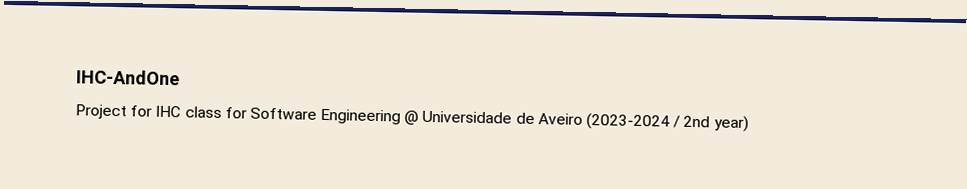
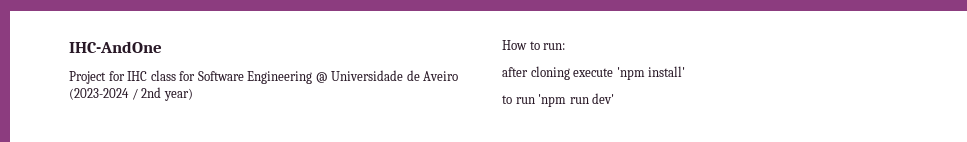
+ How to run:
+ after cloning execute 'npm install'
+ to run 'npm run dev'

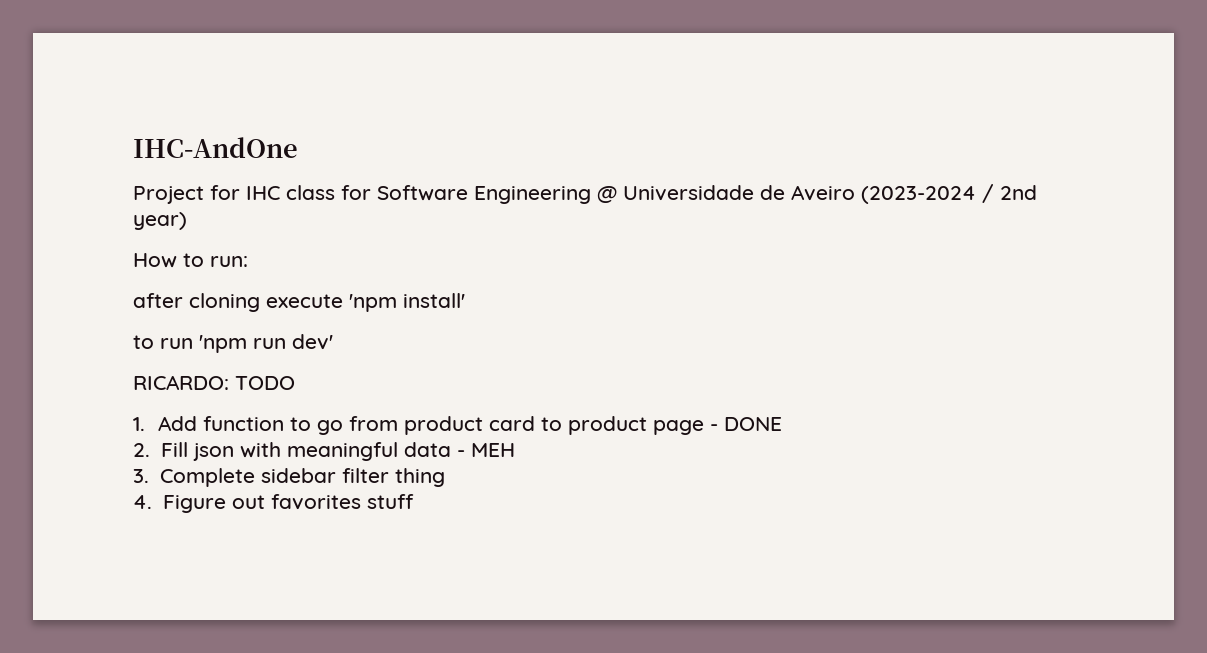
+ RICARDO: TODO
+ 1. Add function to go from product card to product page - DONE
+ 2. Fill json with meaningful data - MEH
+ 3. Complete sidebar filter thing
+ 4. Figure out favorites stuff

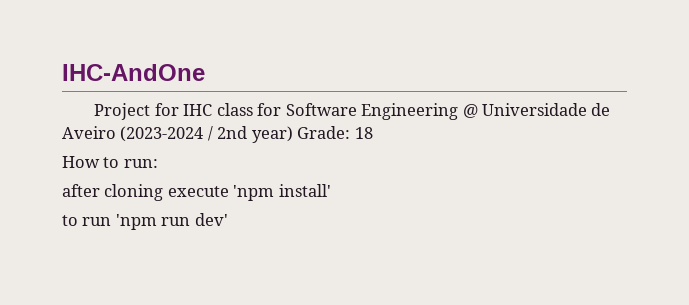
- Project for IHC class for Software Engineering @ Universidade de Aveiro (2023-2024 / 2nd year)
+ Project for IHC class for Software Engineering @ Universidade de Aveiro (2023-2024 / 2nd year) Grade: 18
- RICARDO: TODO
- 1. Add function to go from product card to product page - DONE
- 2. Fill json with meaningful data - MEH
- 3. Complete sidebar filter thing
- 4. Figure out favorites stuff

